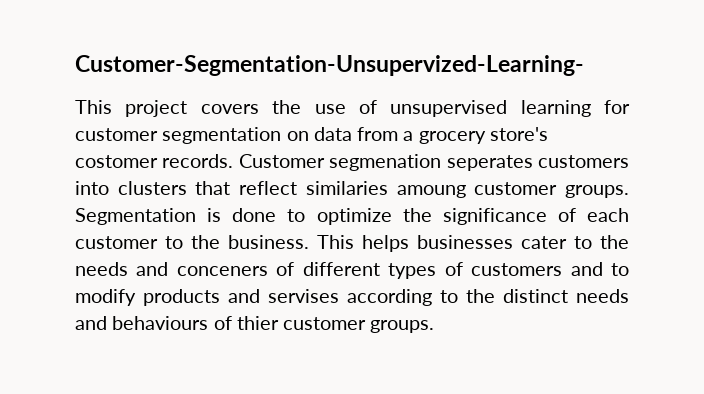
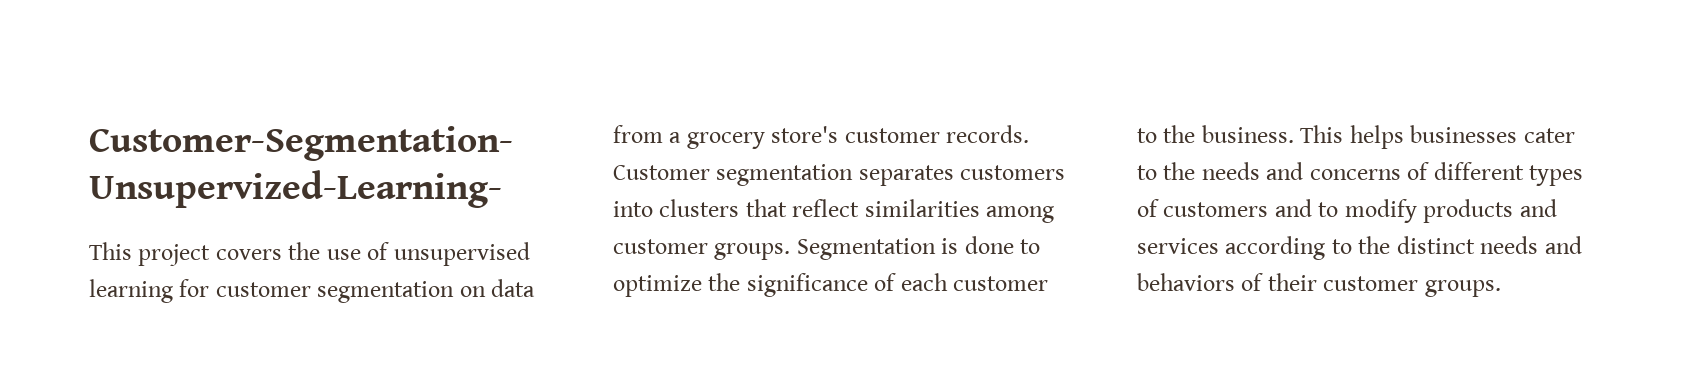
- This project covers the use of unsupervised learning for customer segmentation on data from a grocery store's costomer records.
+ This project covers the use of unsupervised learning for customer segmentation on data from a grocery store's customer records.
- Customer segmenation seperates customers into clusters that reflect similaries amoung customer groups.
+ Customer segmentation separates customers into clusters that reflect similarities among customer groups.
- This helps businesses cater to the needs and conceners of different types of customers and to modify products and servises according to the distinct needs and behaviours of thier customer groups.
+ This helps businesses cater to the needs and concerns of different types of customers and to modify products and services according to the distinct needs and behaviors of their customer groups.

